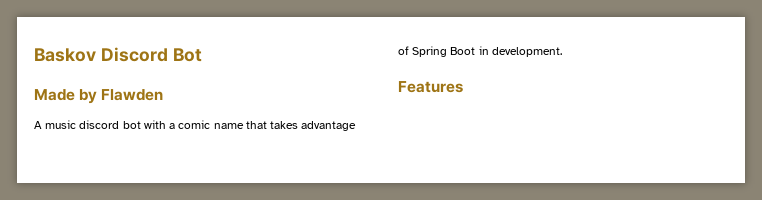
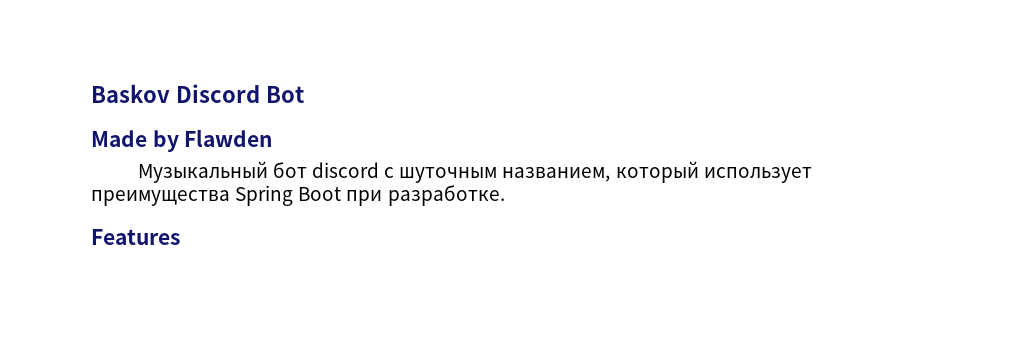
- A music discord bot with a comic name that takes advantage of Spring Boot in development.
+ Музыкальный бот discord с шуточным названием, который использует преимущества Spring Boot при разработке.

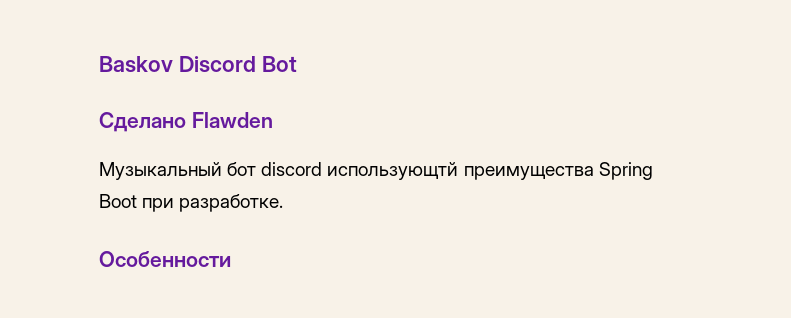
- Made by Flawden
+ Сделано Flawden
- Музыкальный бот discord с шуточным названием, который использует преимущества Spring Boot при разработке.
+ Музыкальный бот discord использующтй преимущества Spring Boot при разработке.
- Features
+ Особенности

